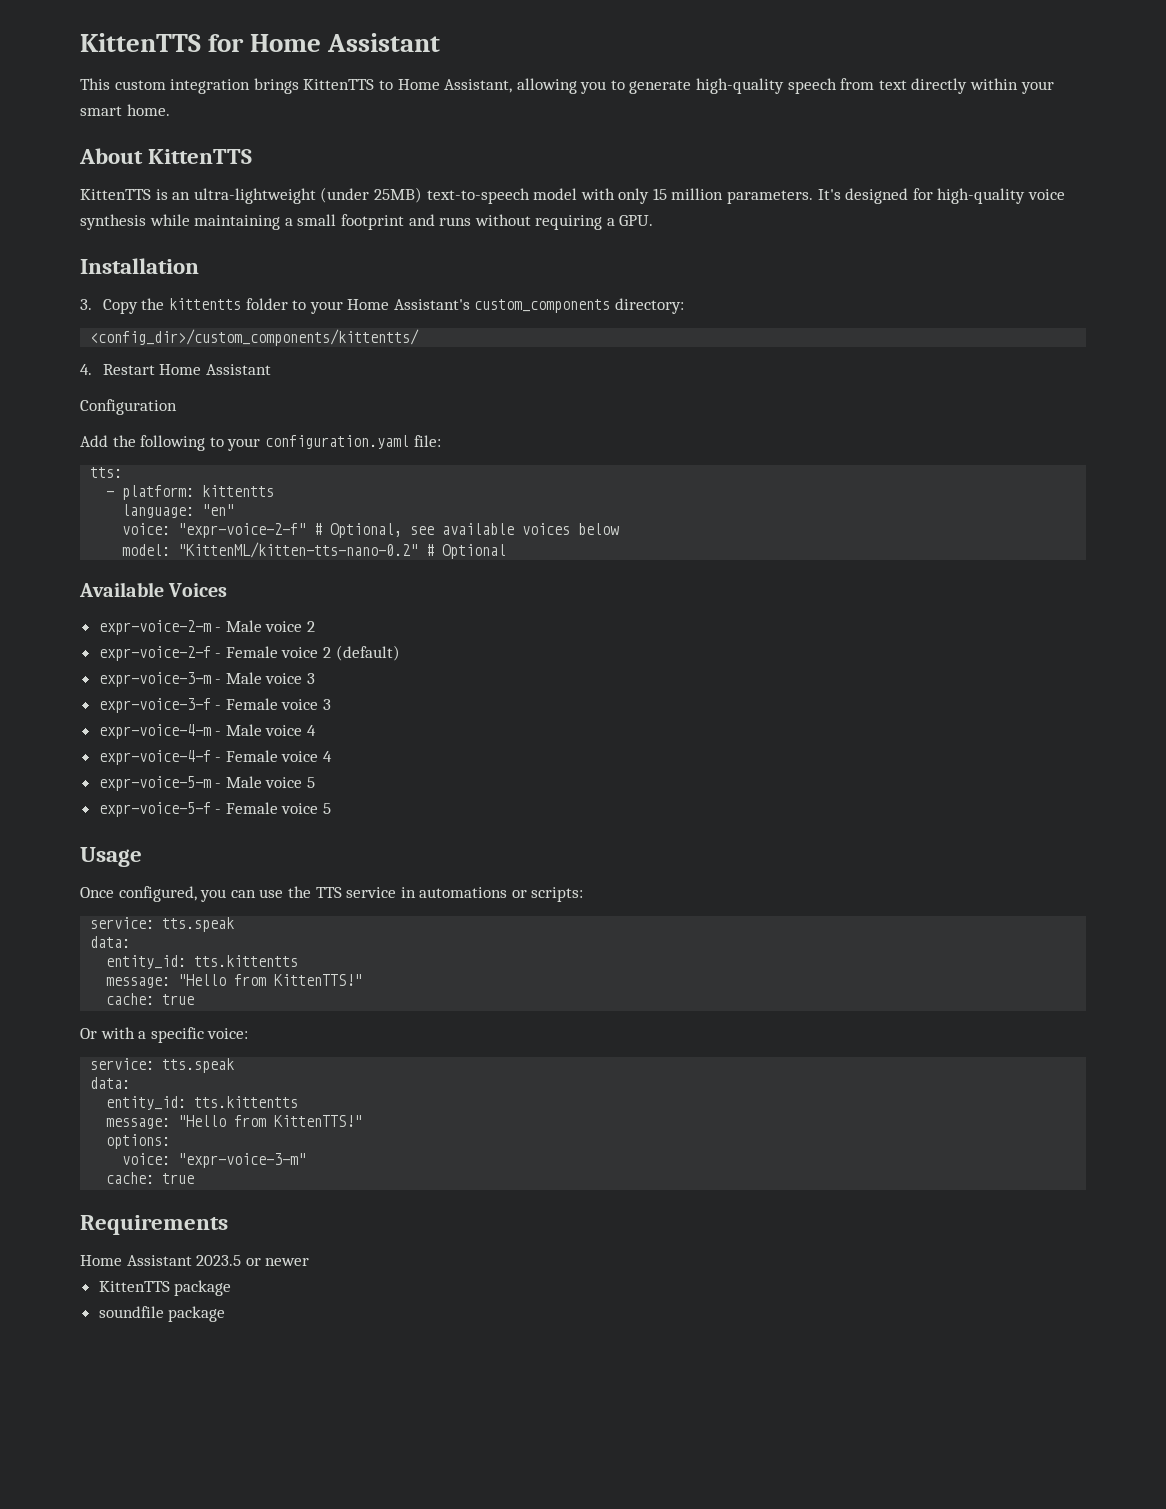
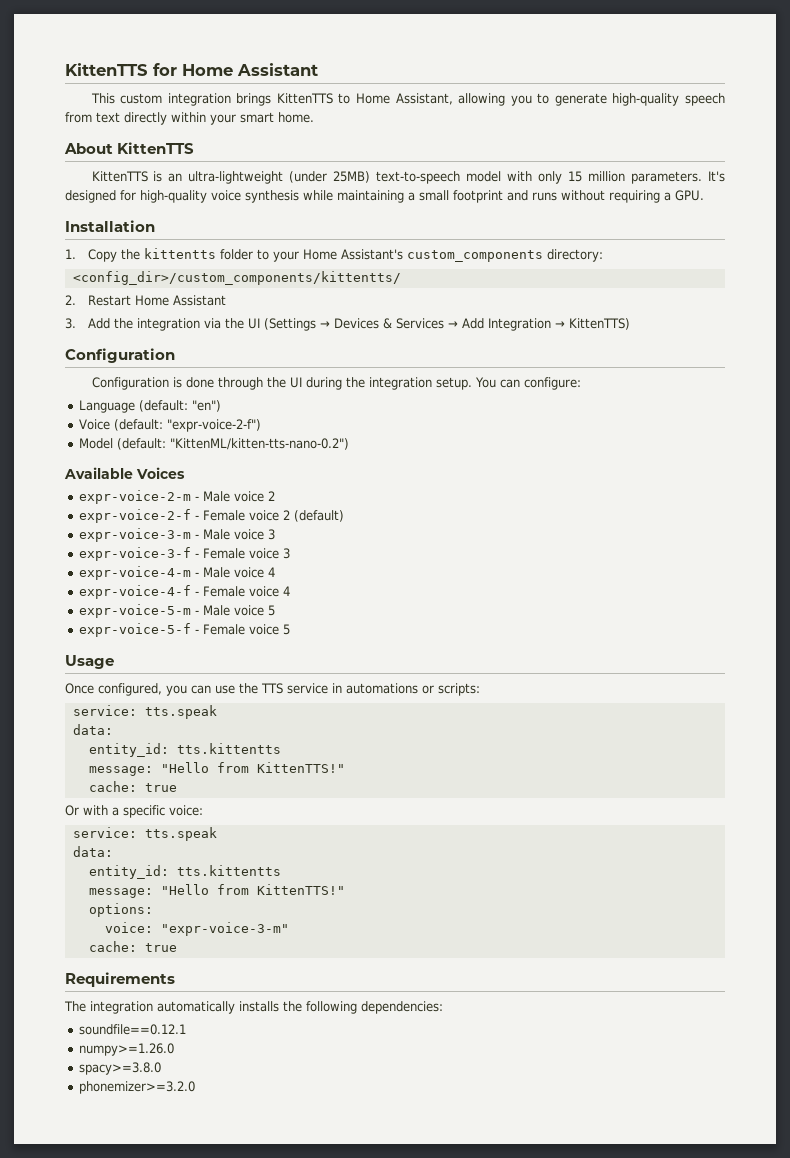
- 3. Copy the kittentts folder to your Home Assistant's custom_components directory:
+ 1. Copy the kittentts folder to your Home Assistant's custom_components directory:
- 4. Restart Home Assistant
+ 2. Restart Home Assistant
+ 3. Add the integration via the UI (Settings → Devices & Services → Add Integration → KittenTTS)
  Configuration
- Add the following to your configuration.yaml file:
- tts:
- - platform: kittentts
- language: "en"
- voice: "expr-voice-2-f" # Optional, see available voices below
- model: "KittenML/kitten-tts-nano-0.2" # Optional
+ Configuration is done through the UI during the integration setup. You can configure:
+ Language (default: "en")
+ Voice (default: "expr-voice-2-f")
+ Model (default: "KittenML/kitten-tts-nano-0.2")
- Home Assistant 2023.5 or newer
- KittenTTS package
- soundfile package
+ The integration automatically installs the following dependencies:
+ soundfile==0.12.1
+ numpy>=1.26.0
+ spacy>=3.8.0
+ phonemizer>=3.2.0

